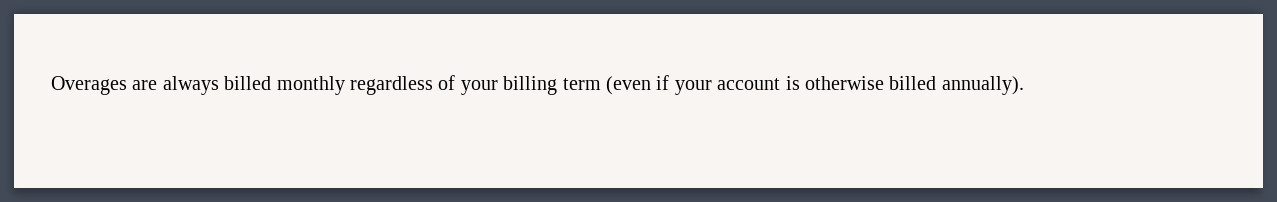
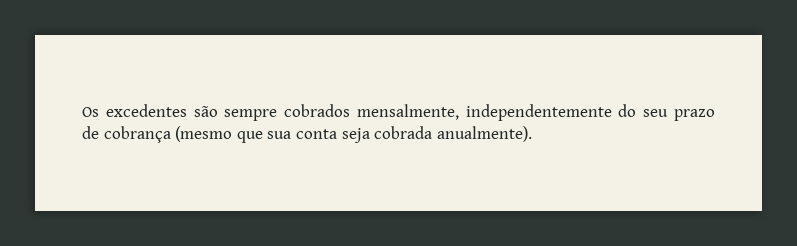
- Overages are always billed monthly regardless of your billing term (even if your account is otherwise billed annually).
+ Os excedentes são sempre cobrados mensalmente, independentemente do seu prazo de cobrança (mesmo que sua conta seja cobrada anualmente).

